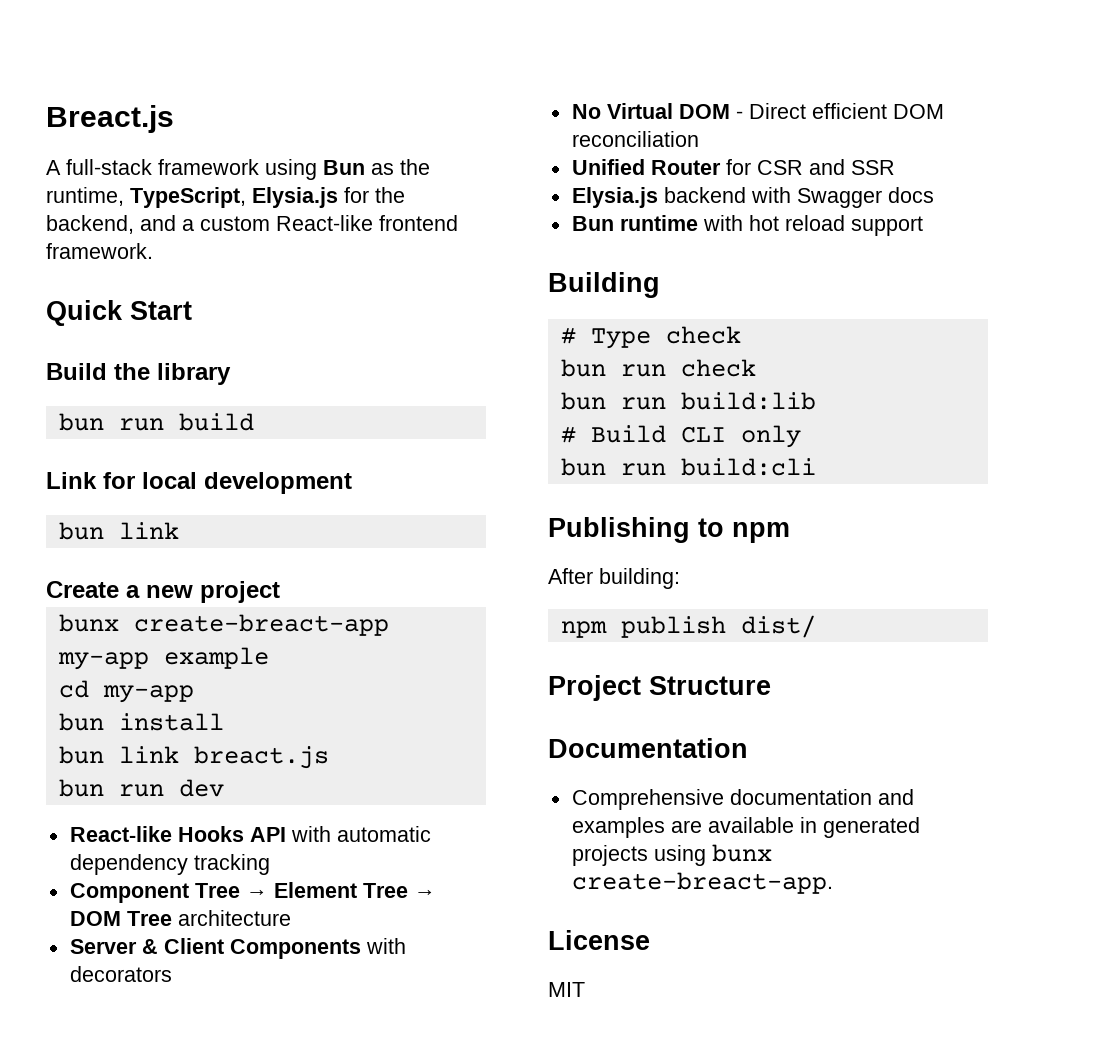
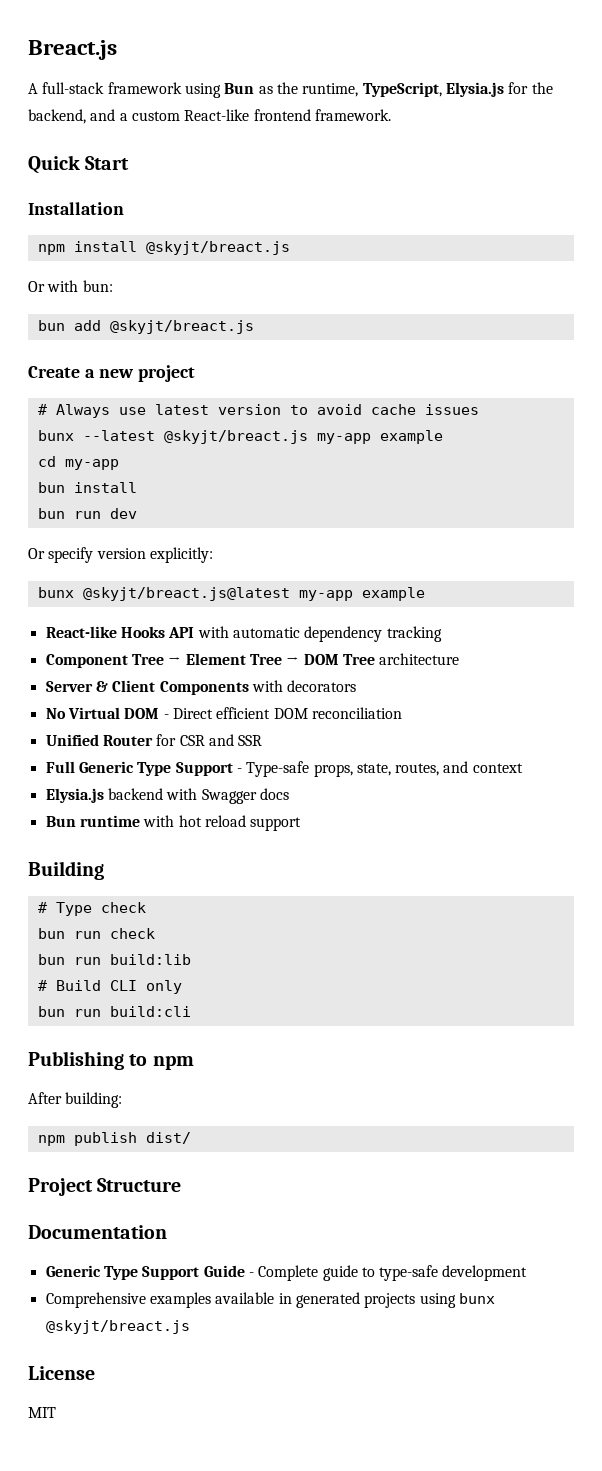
- Build the library
- bun run build
- Link for local development
- bun link
+ Installation
+ npm install @skyjt/breact.js
+ Or with bun:
+ bun add @skyjt/breact.js
  Create a new project
- bunx create-breact-app my-app example
+ # Always use latest version to avoid cache issues
+ bunx --latest @skyjt/breact.js my-app example
- bun link breact.js
+ Or specify version explicitly:
+ bunx @skyjt/breact.js@latest my-app example
+ Full Generic Type Support - Type-safe props, state, routes, and context
- Comprehensive documentation and examples are available in generated projects using bunx create-breact-app.
+ Generic Type Support Guide - Complete guide to type-safe development
+ Comprehensive examples available in generated projects using bunx @skyjt/breact.js

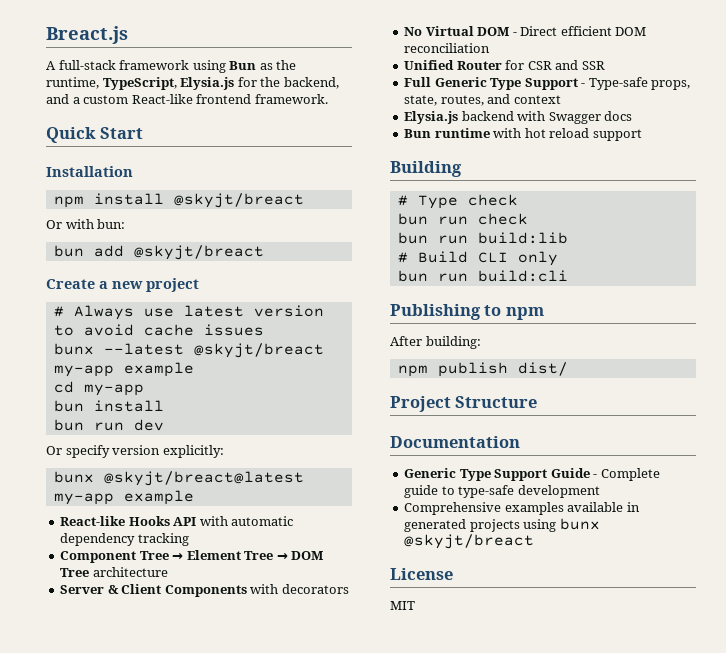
- npm install @skyjt/breact.js
+ npm install @skyjt/breact
- bun add @skyjt/breact.js
+ bun add @skyjt/breact
- bunx --latest @skyjt/breact.js my-app example
+ bunx --latest @skyjt/breact my-app example
- bunx @skyjt/breact.js@latest my-app example
+ bunx @skyjt/breact@latest my-app example
- Comprehensive examples available in generated projects using bunx @skyjt/breact.js
+ Comprehensive examples available in generated projects using bunx @skyjt/breact

